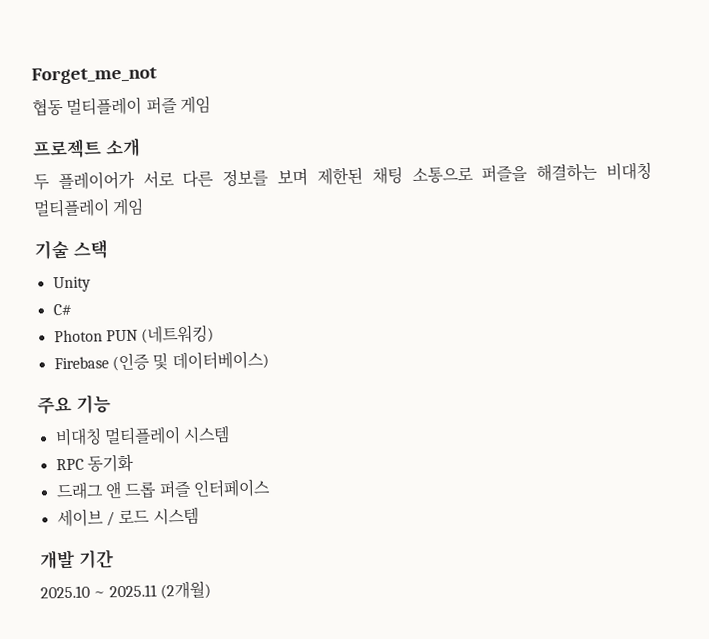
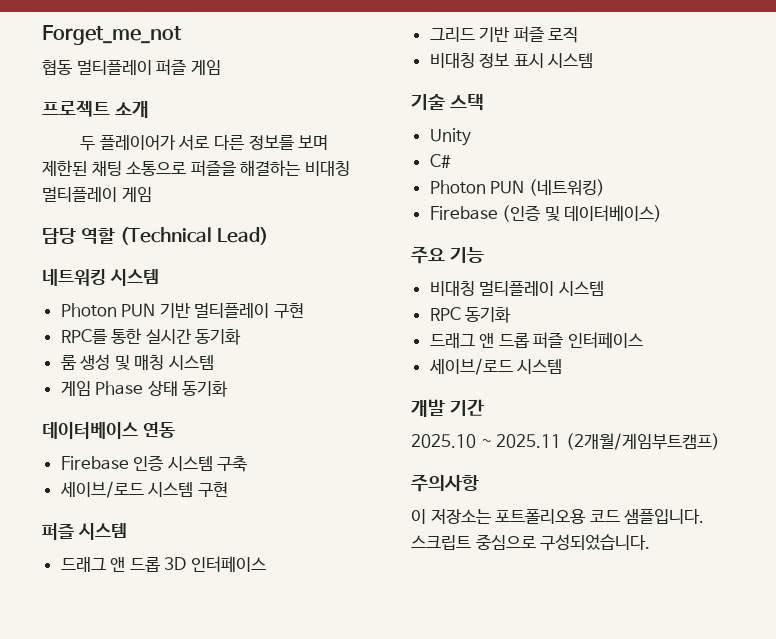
+ 담당 역할 (Technical Lead)
+ 네트워킹 시스템
+ Photon PUN 기반 멀티플레이 구현
+ RPC를 통한 실시간 동기화
+ 룸 생성 및 매칭 시스템
+ 게임 Phase 상태 동기화
+ 데이터베이스 연동
+ Firebase 인증 시스템 구축
+ 세이브/로드 시스템 구현
+ 퍼즐 시스템
+ 드래그 앤 드롭 3D 인터페이스
+ 그리드 기반 퍼즐 로직
+ 비대칭 정보 표시 시스템
  드래그 앤 드롭 퍼즐 인터페이스
- 세이브 / 로드 시스템
+ 세이브/로드 시스템
- 2025.10 ~ 2025.11 (2개월)
+ 2025.10 ~ 2025.11 (2개월/게임부트캠프)
+ 주의사항
+ 이 저장소는 포트폴리오용 코드 샘플입니다. 스크립트 중심으로 구성되었습니다.

